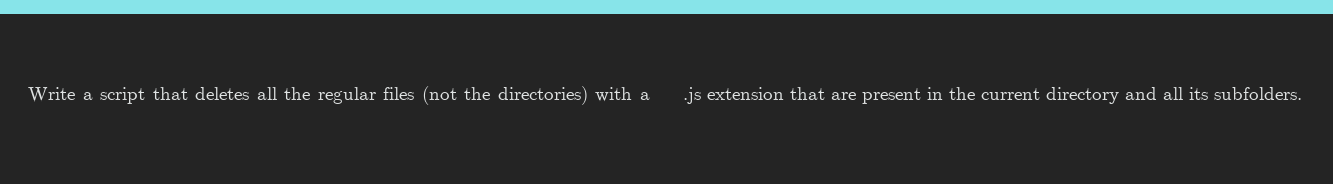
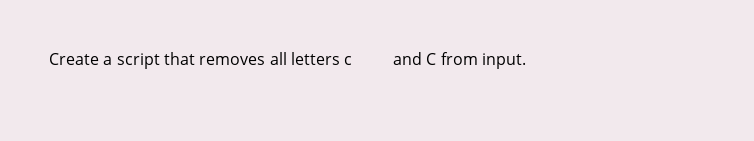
- Write a script that deletes all the regular files (not the directories) with a .js extension that are present in the current directory and all its subfolders.
+ Create a script that removes all letters c and C from input.

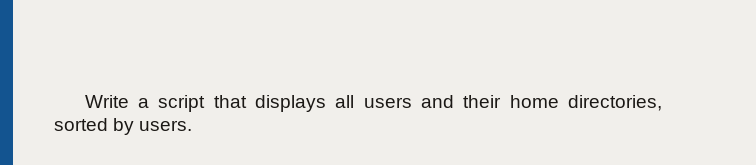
- Create a script that removes all letters c and C from input.
+ Write a script that displays all users and their home directories, sorted by users.

